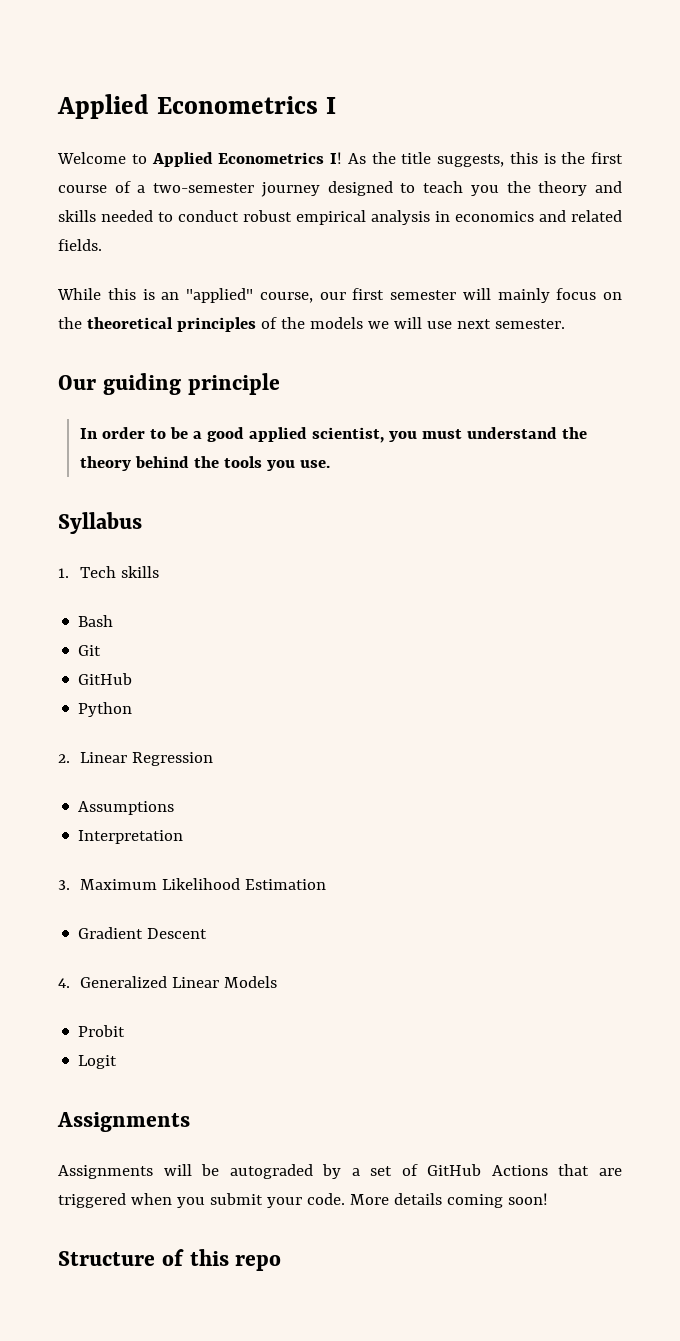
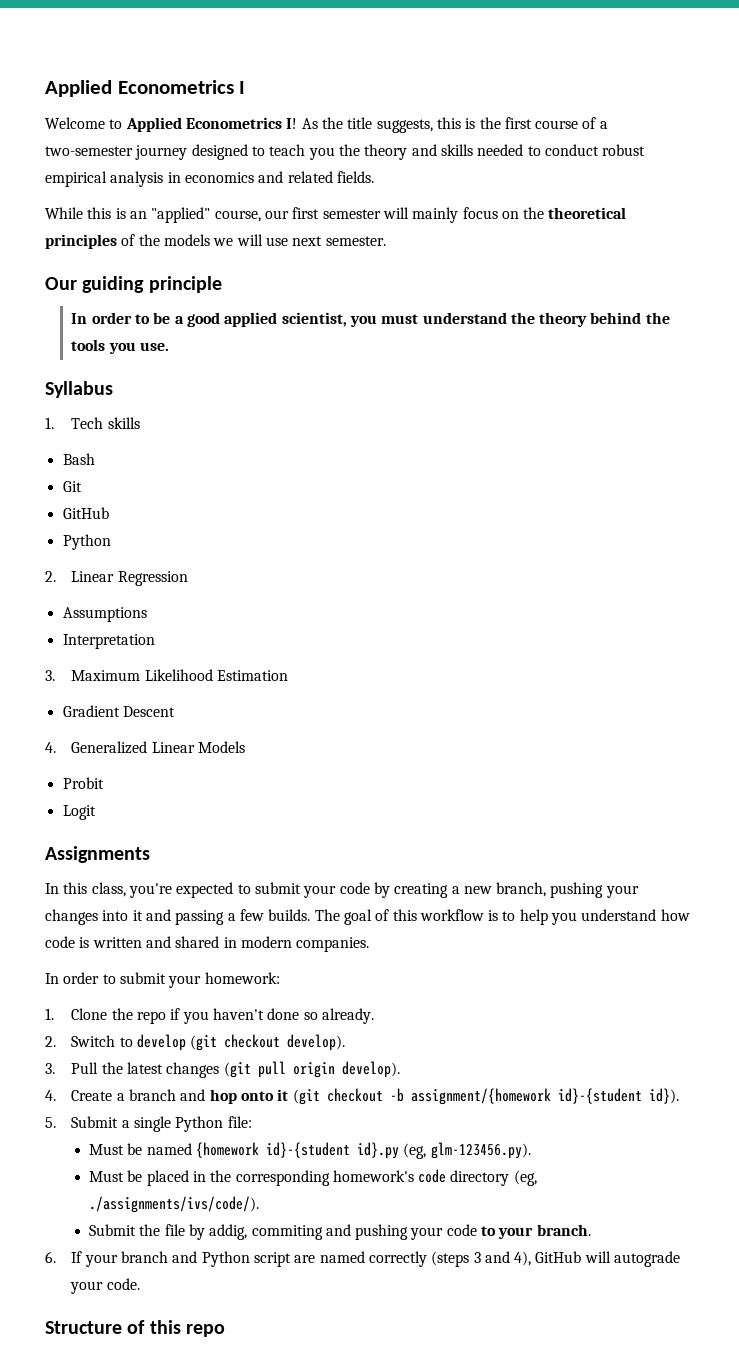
- Assignments will be autograded by a set of GitHub Actions that are triggered when you submit your code. More details coming soon!
+ In this class, you're expected to submit your code by creating a new branch, pushing your changes into it and passing a few builds. The goal of this workflow is to help you understand how code is written and shared in modern companies.
+ In order to submit your homework:
+ 1. Clone the repo if you haven't done so already.
+ 2. Switch to develop (git checkout develop).
+ 3. Pull the latest changes (git pull origin develop).
+ 4. Create a branch and hop onto it (git checkout -b assignment/{homework id}-{student id}).
+ 5. Submit a single Python file:
+ Must be named {homework id}-{student id}.py (eg, glm-123456.py).
+ Must be placed in the corresponding homework's code directory (eg, ./assignments/ivs/code/).
+ Submit the file by addig, commiting and pushing your code to your branch.
+ 6. If your branch and Python script are named correctly (steps 3 and 4), GitHub will autograde your code.

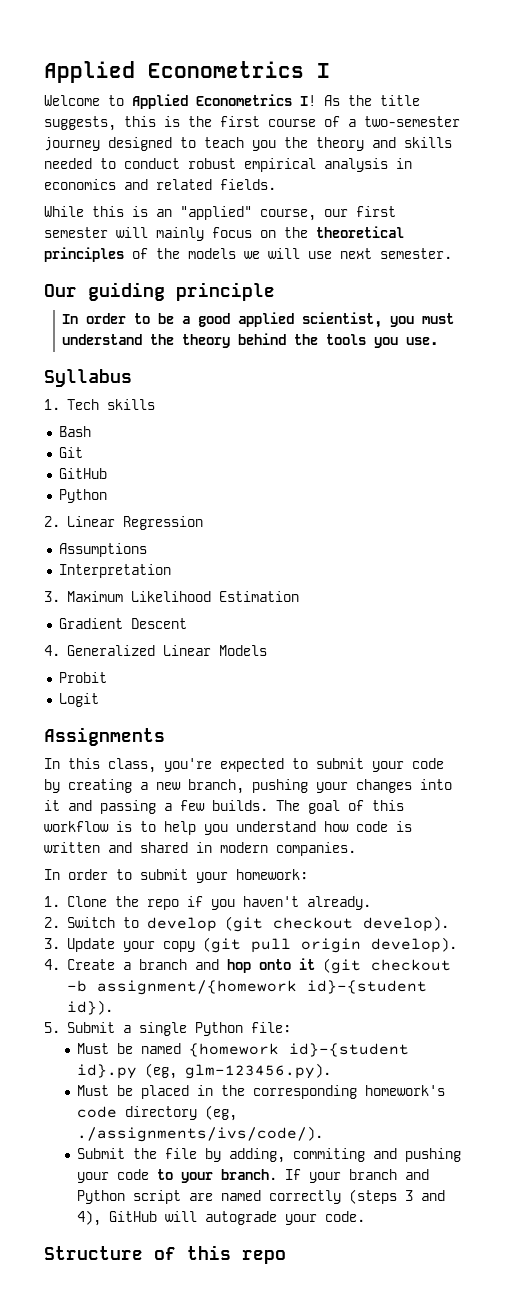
- 1. Clone the repo if you haven't done so already.
+ 1. Clone the repo if you haven't already.
- 3. Pull the latest changes (git pull origin develop).
+ 3. Update your copy (git pull origin develop).
- Submit the file by addig, commiting and pushing your code to your branch.
- 6. If your branch and Python script are named correctly (steps 3 and 4), GitHub will autograde your code.
+ Submit the file by adding, commiting and pushing your code to your branch. If your branch and Python script are named correctly (steps 3 and 4), GitHub will autograde your code.

